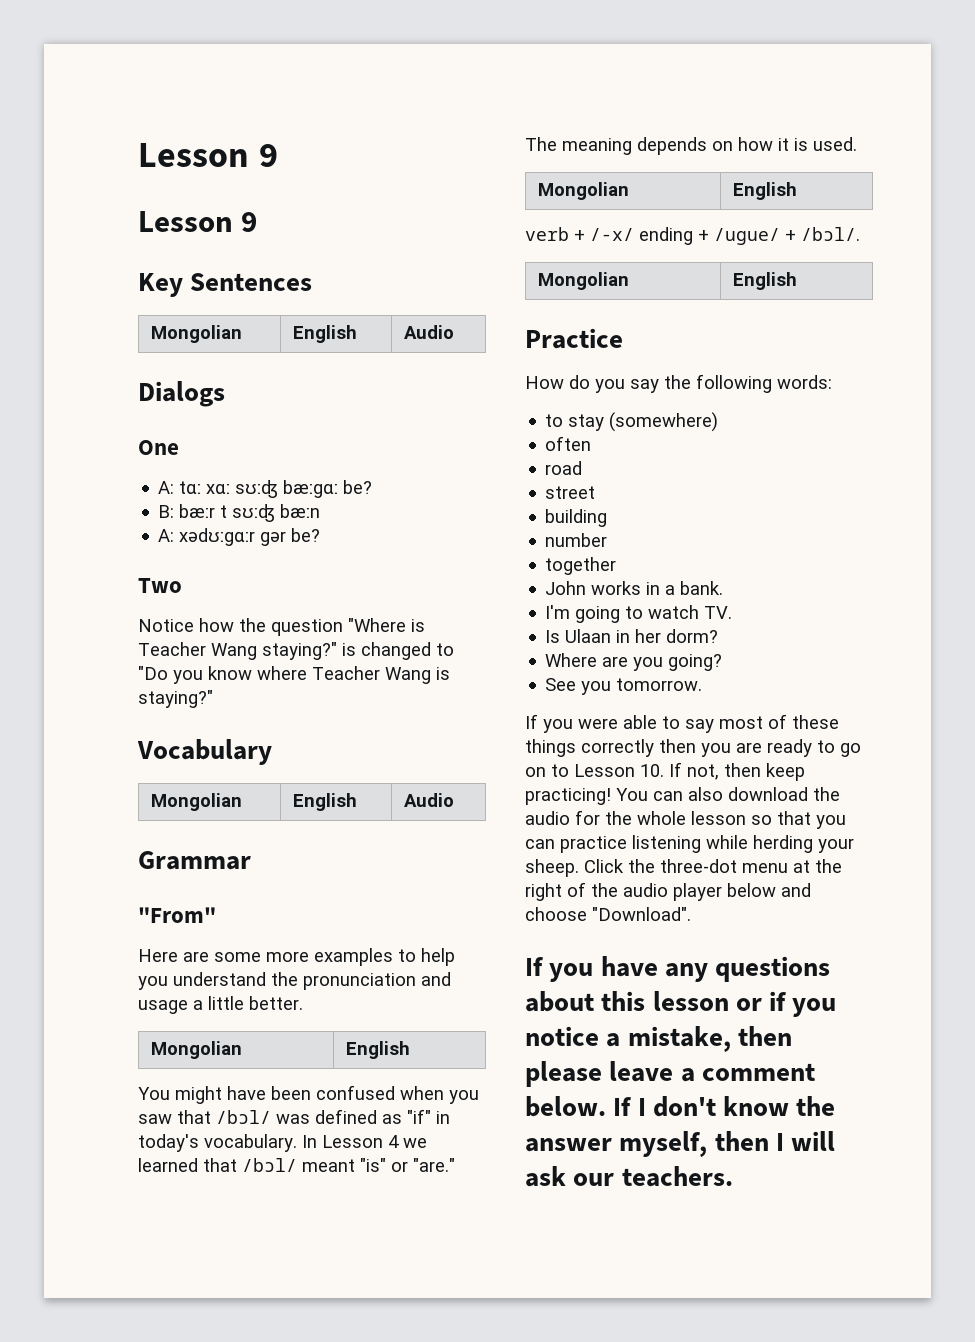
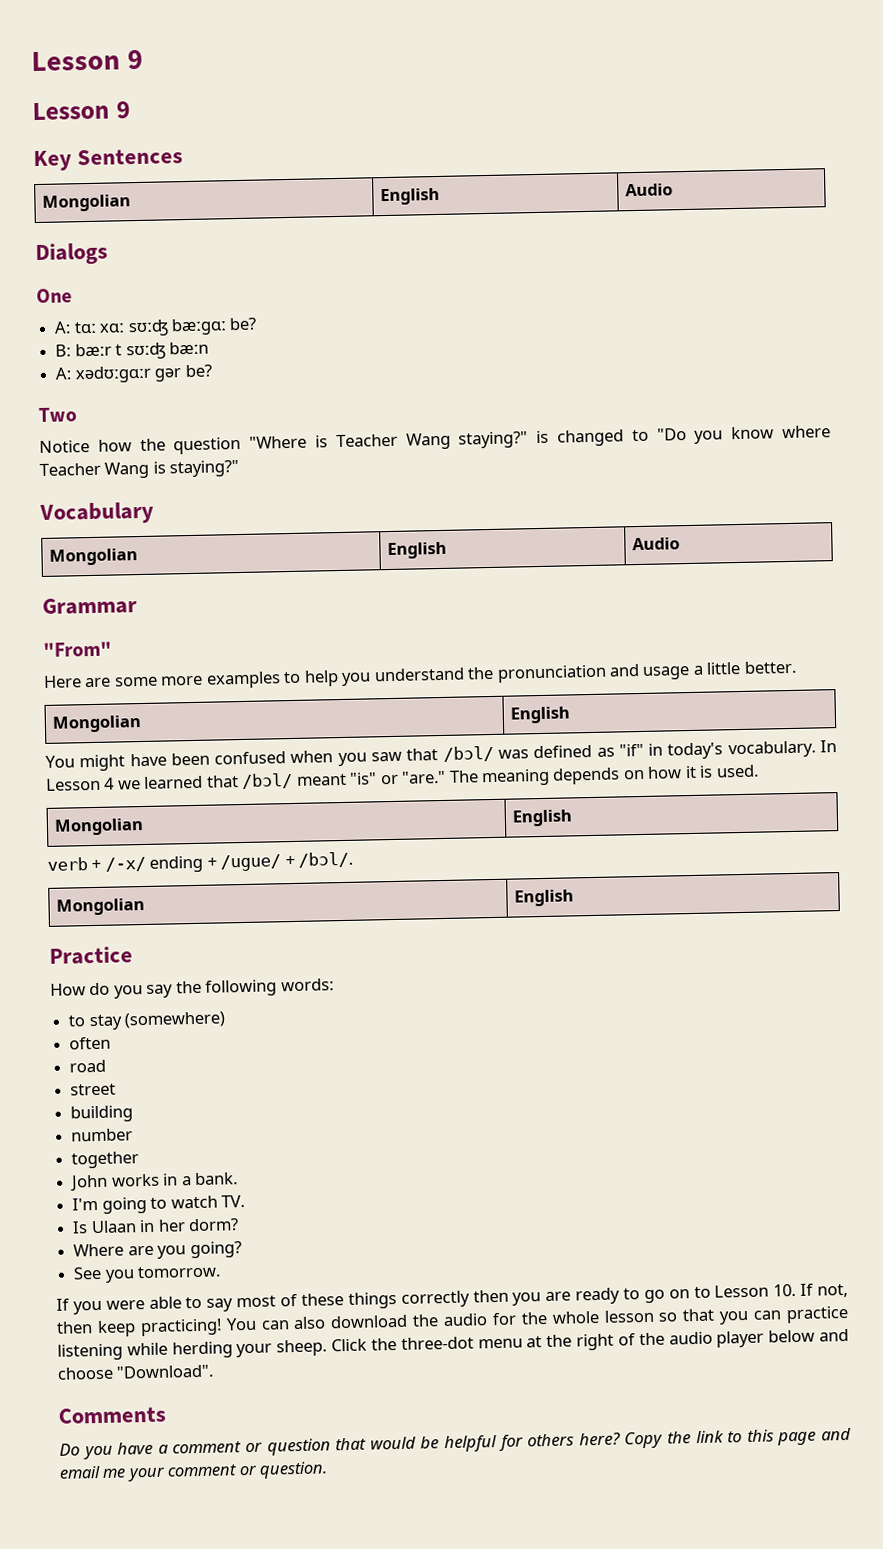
- If you have any questions about this lesson or if you notice a mistake, then please leave a comment below. If I don't know the answer myself, then I will ask our teachers.
+ Comments
+ Do you have a comment or question that would be helpful for others here? Copy the link to this page and email me your comment or question.

